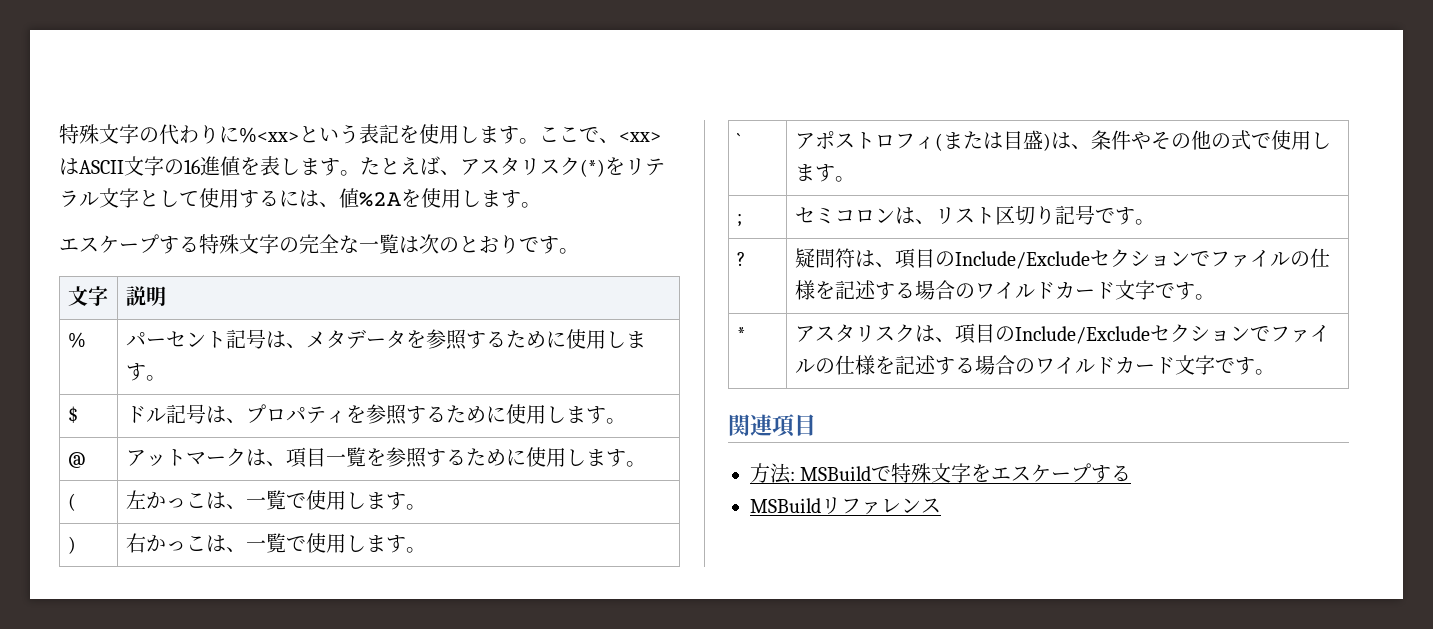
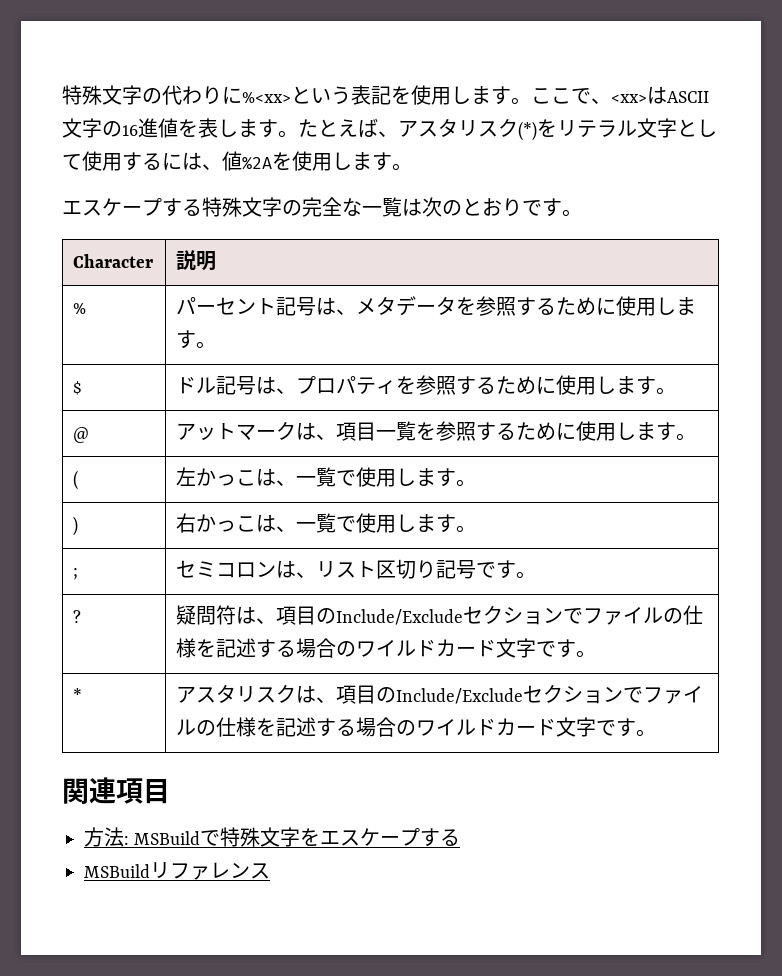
- 文字 | 説明
+ Character | 説明
- ` | アポストロフィ(または目盛)は、条件やその他の式で使用します。

